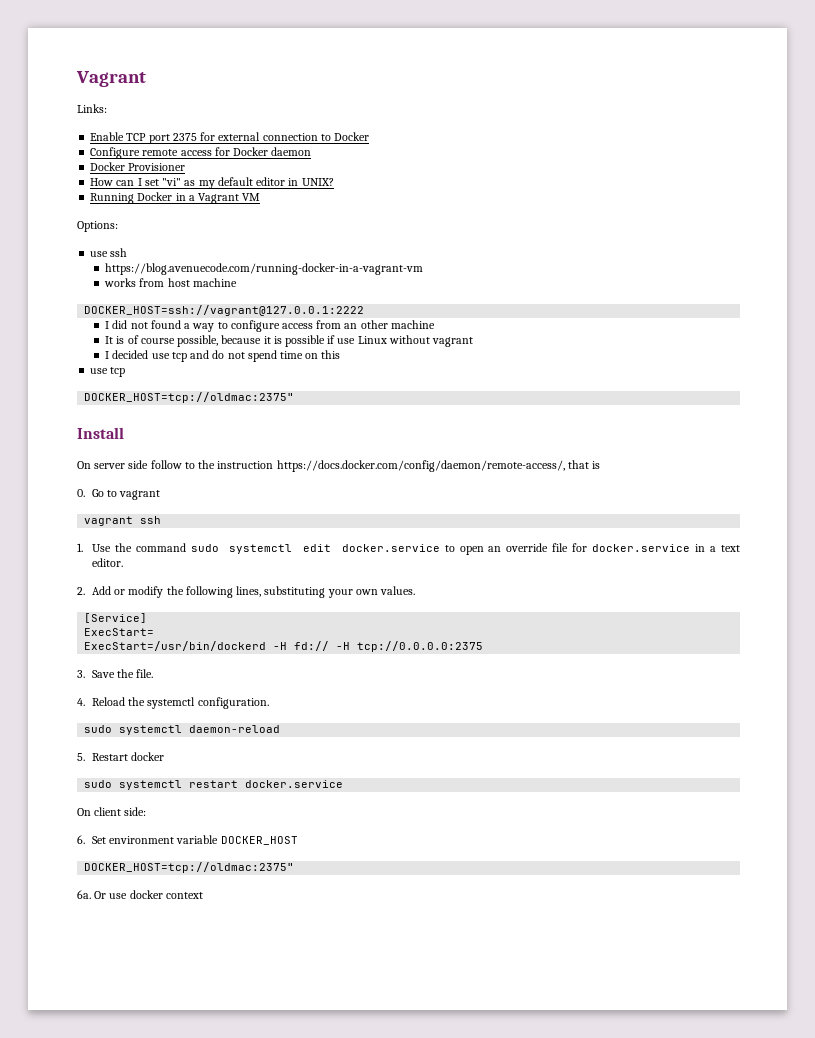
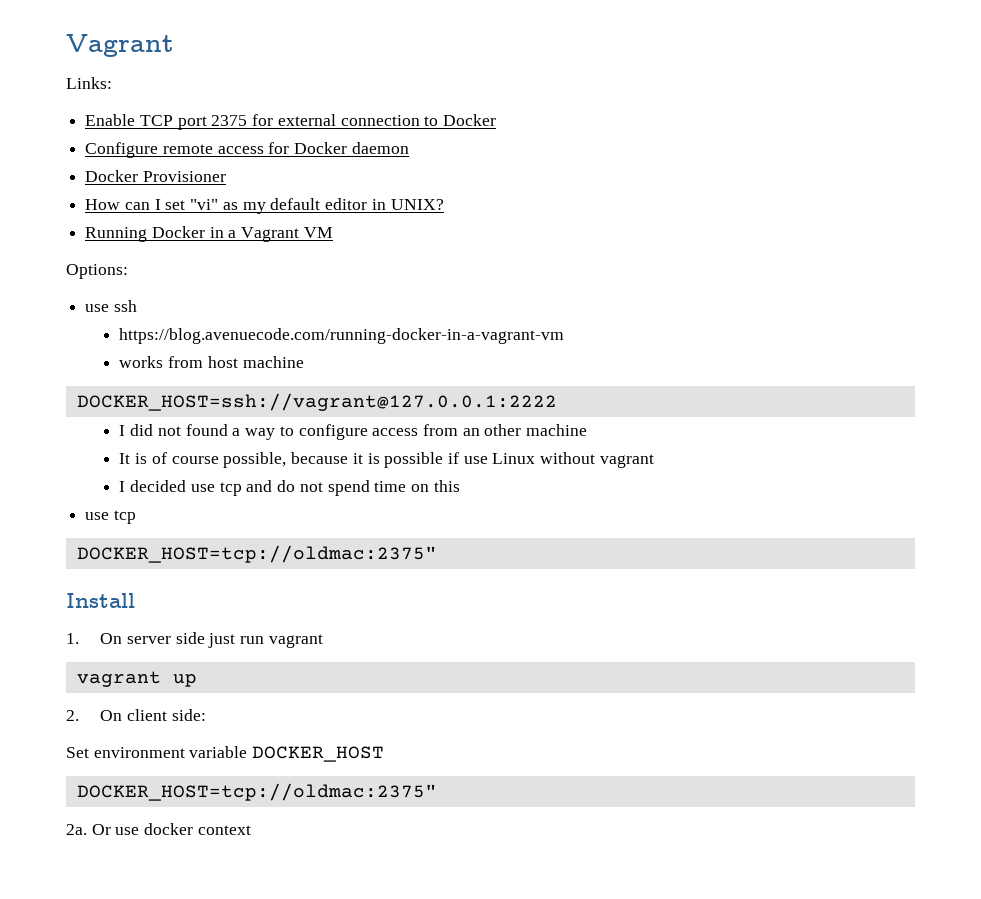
- On server side follow to the instruction https://docs.docker.com/config/daemon/remote-access/, that is
- 0. Go to vagrant
- vagrant ssh
- 1. Use the command sudo systemctl edit docker.service to open an override file for docker.service in a text editor.
- 2. Add or modify the following lines, substituting your own values.
- [Service]
- ExecStart=
- ExecStart=/usr/bin/dockerd -H fd:// -H tcp://0.0.0.0:2375
- 3. Save the file.
- 4. Reload the systemctl configuration.
- sudo systemctl daemon-reload
- 5. Restart docker
- sudo systemctl restart docker.service
- On client side:
+ 1. On server side just run vagrant
+ vagrant up
+ 2. On client side:
- 6. Set environment variable DOCKER_HOST
+ Set environment variable DOCKER_HOST
- 6a.
+ 2a.

